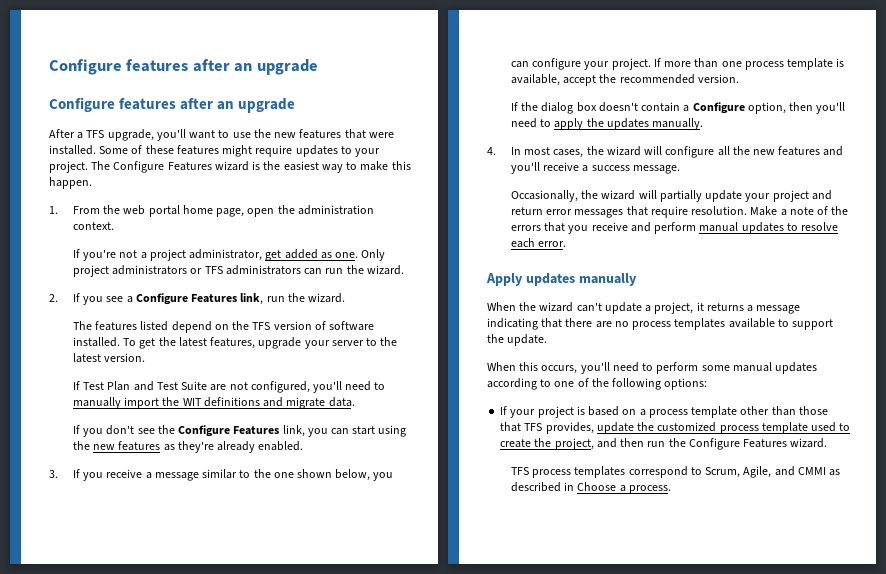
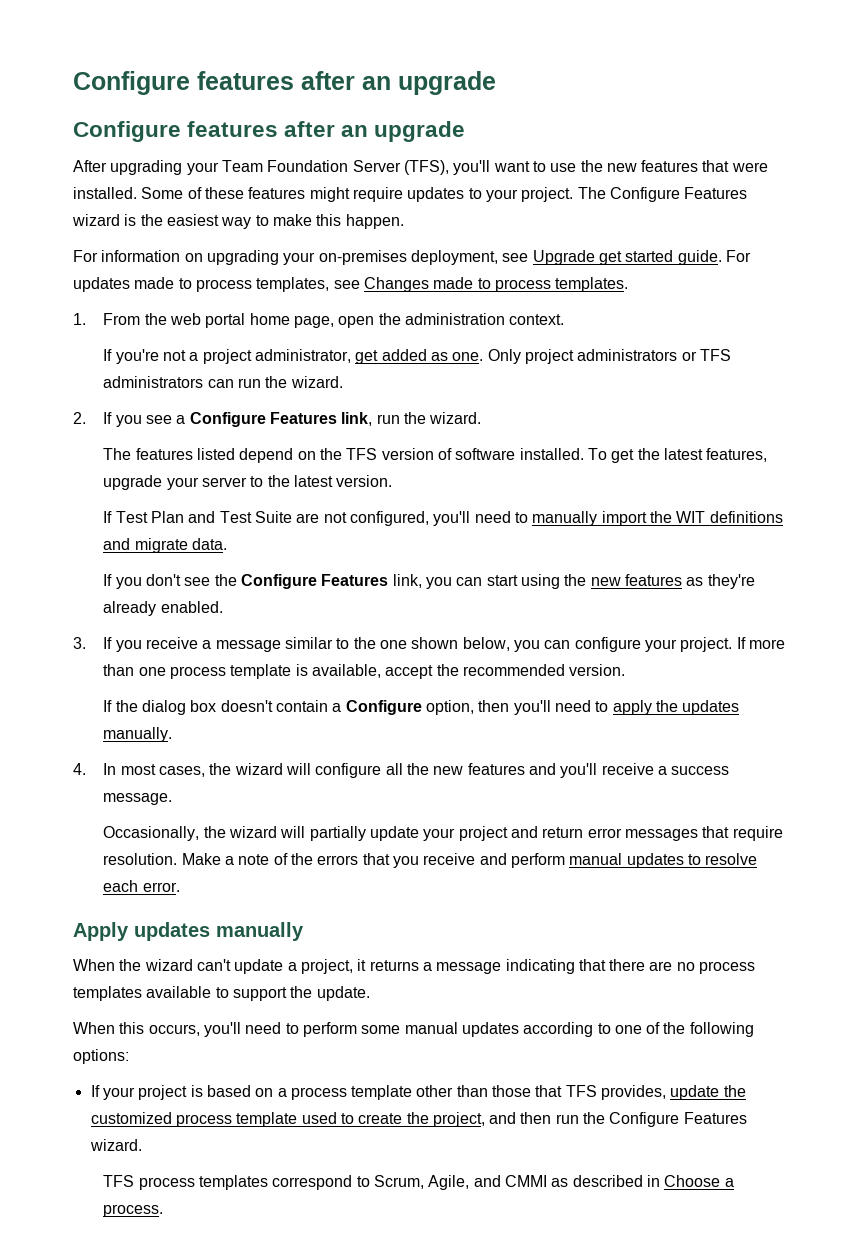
- After a TFS upgrade, you'll want to use the new features that were installed.
+ After upgrading your Team Foundation Server (TFS), you'll want to use the new features that were installed.
+ For information on upgrading your on-premises deployment, see Upgrade get started guide. For updates made to process templates, see Changes made to process templates.

